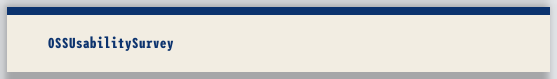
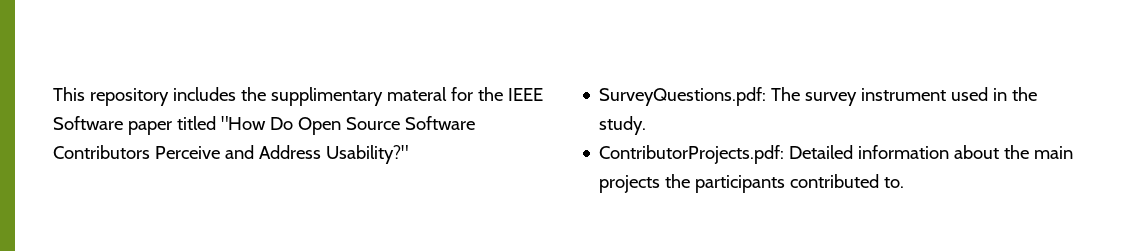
- OSSUsabilitySurvey
+ This repository includes the supplimentary materal for the IEEE Software paper titled "How Do Open Source Software Contributors Perceive and Address Usability?"
+ SurveyQuestions.pdf: The survey instrument used in the study.
+ ContributorProjects.pdf: Detailed information about the main projects the participants contributed to.

